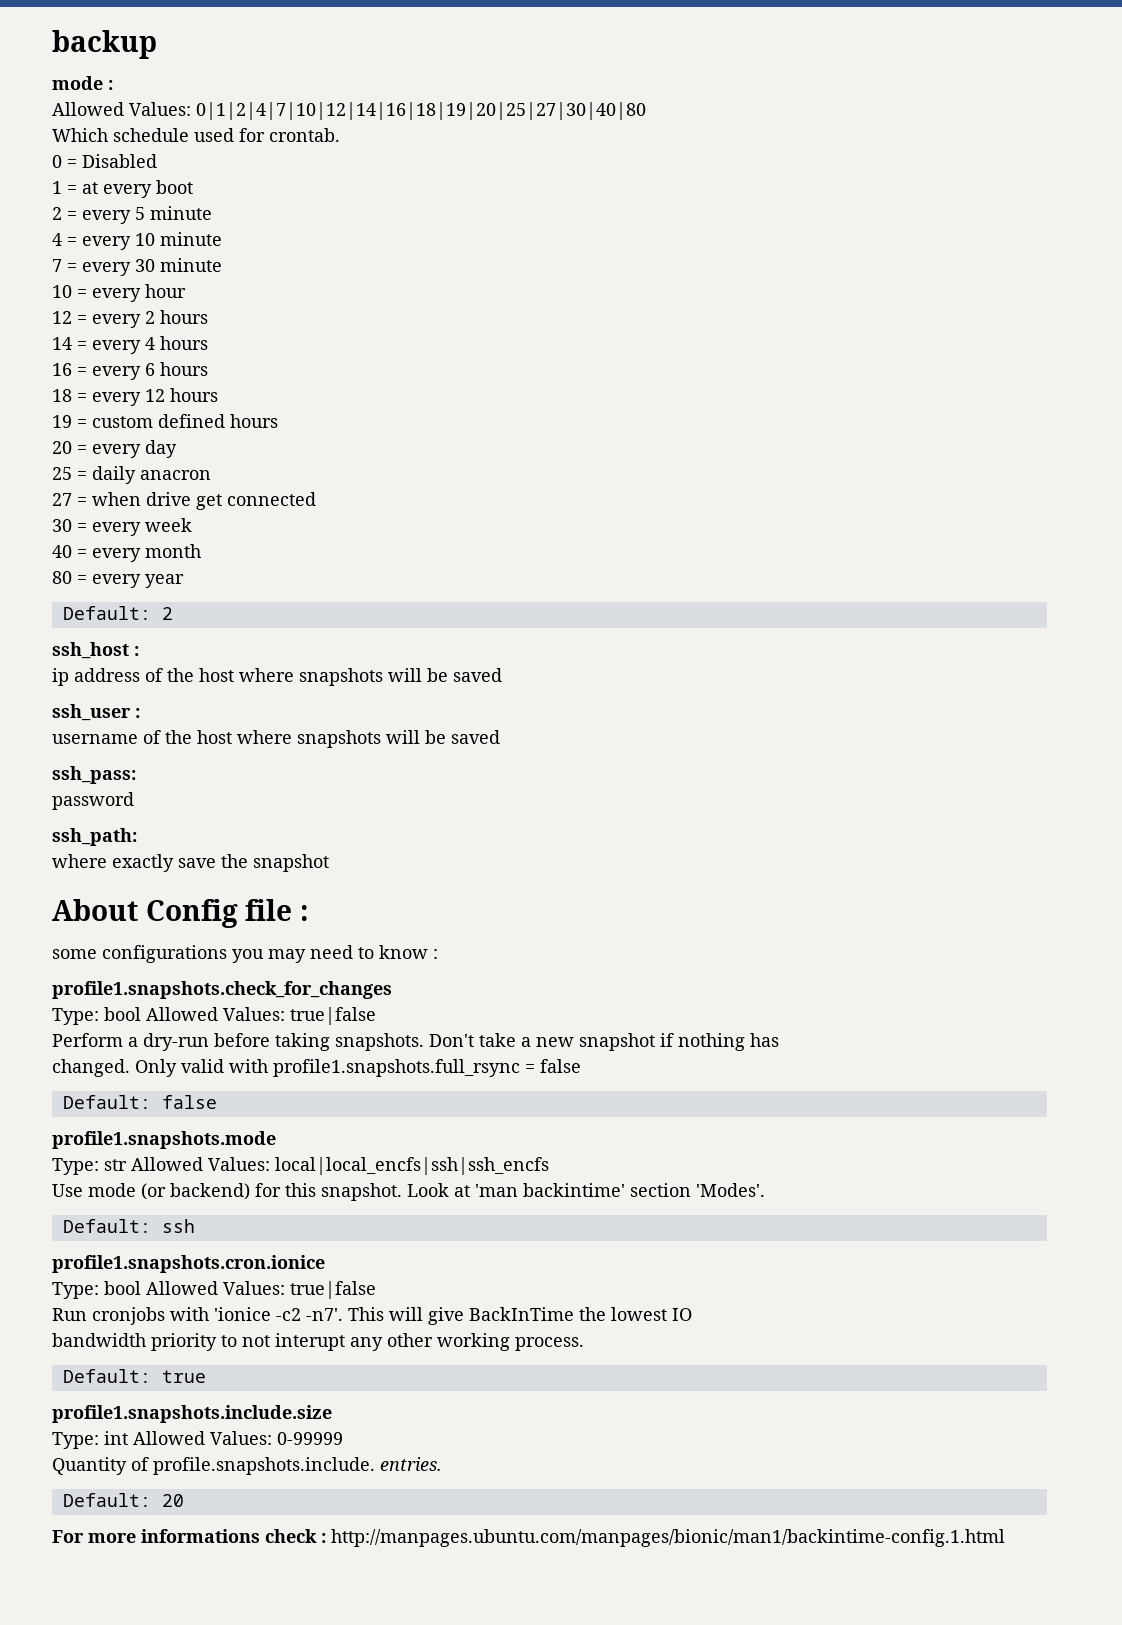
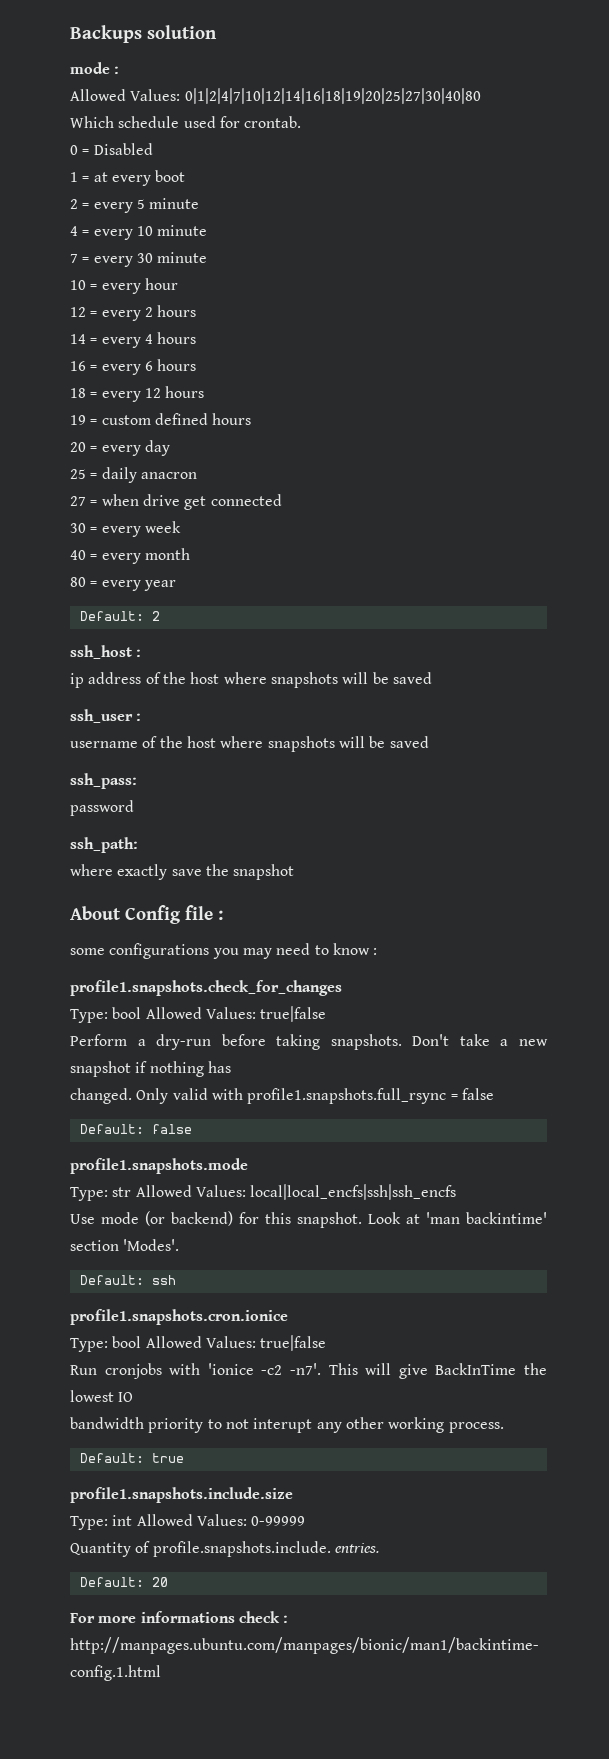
- backup
+ Backups solution

